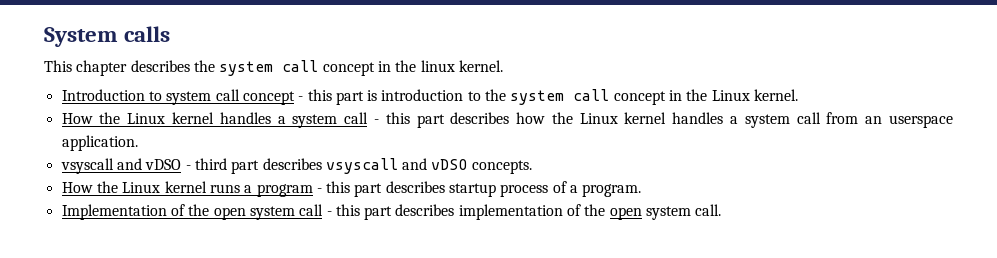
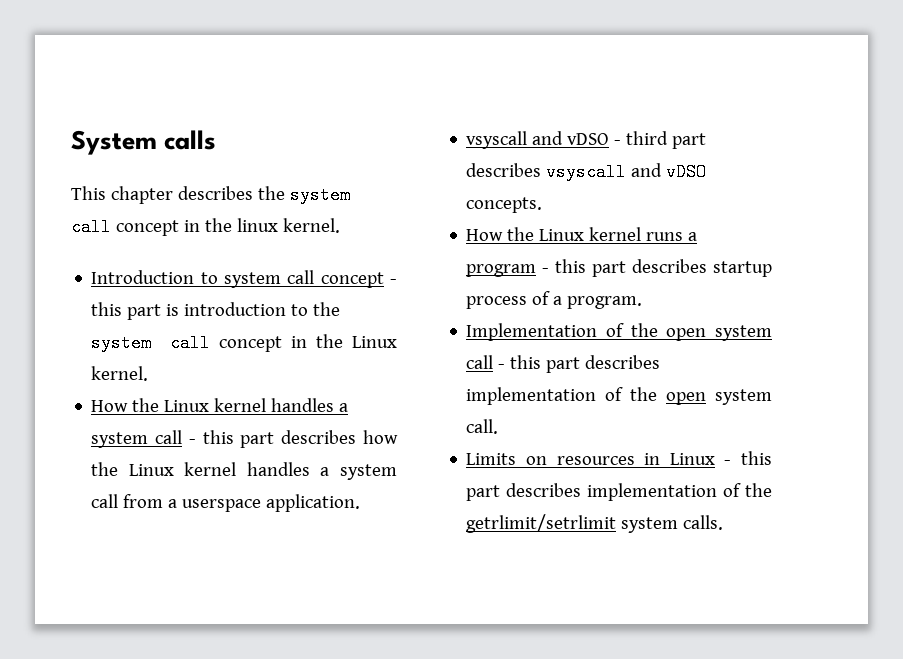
- How the Linux kernel handles a system call - this part describes how the Linux kernel handles a system call from an userspace application.
+ How the Linux kernel handles a system call - this part describes how the Linux kernel handles a system call from a userspace application.
+ Limits on resources in Linux - this part describes implementation of the getrlimit/setrlimit system calls.

